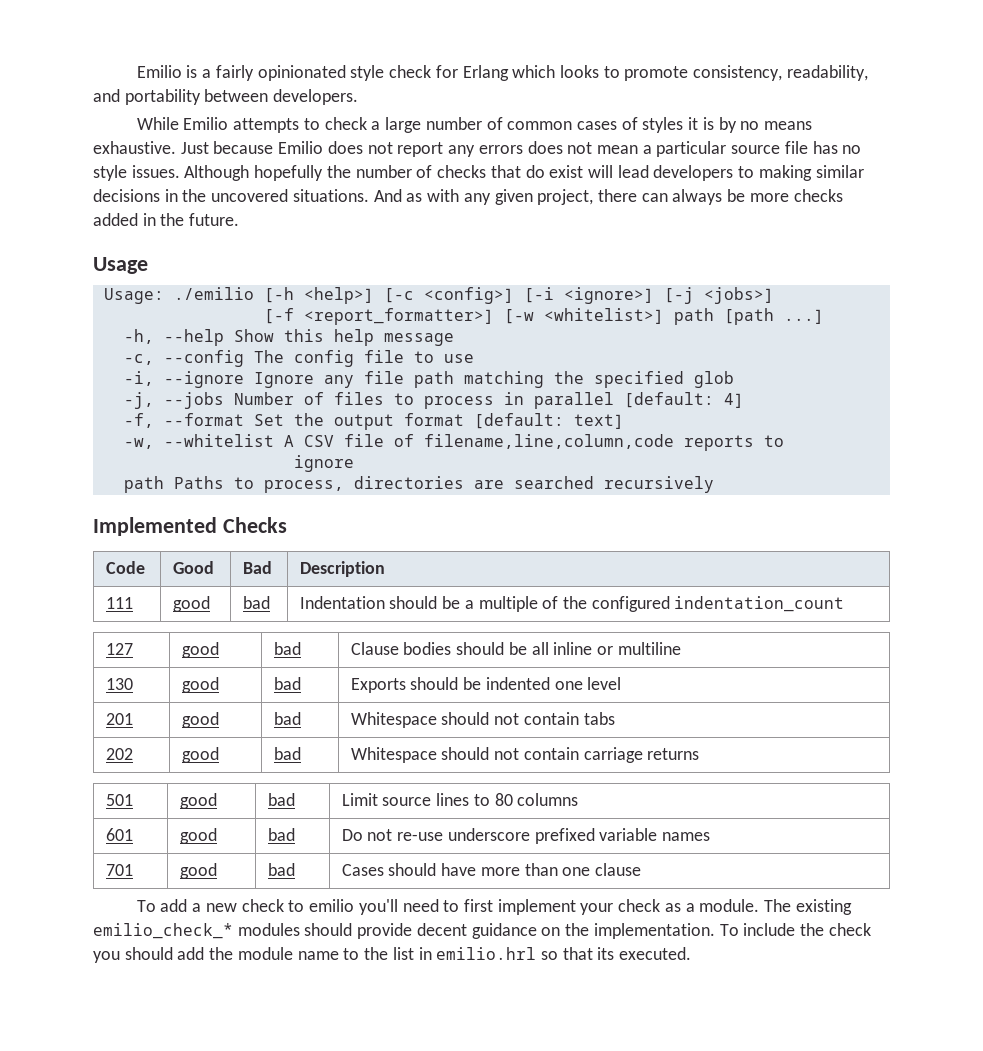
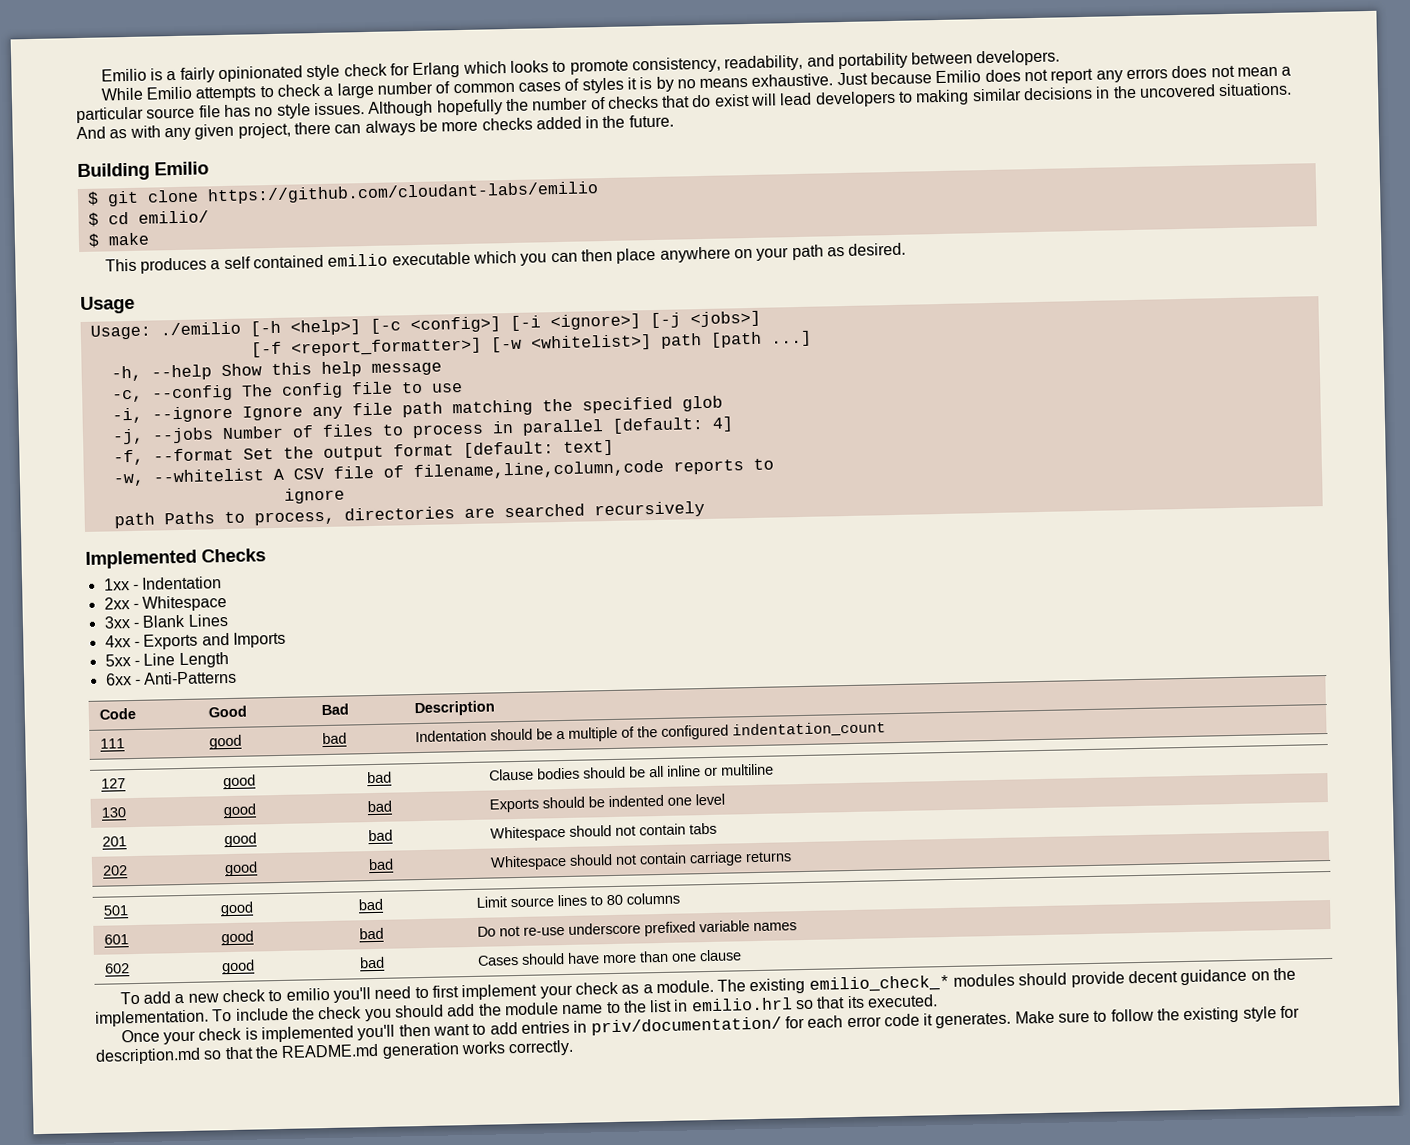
+ Building Emilio
+ $ git clone https://github.com/cloudant-labs/emilio
+ $ cd emilio/
+ $ make
+ This produces a self contained emilio executable which you can then place anywhere on your path as desired.
+ 1xx - Indentation
+ 2xx - Whitespace
+ 3xx - Blank Lines
+ 4xx - Exports and Imports
+ 5xx - Line Length
+ 6xx - Anti-Patterns
- 701 | good | bad | Cases should have more than one clause
+ 602 | good | bad | Cases should have more than one clause
+ Once your check is implemented you'll then want to add entries in priv/documentation/ for each error code it generates. Make sure to follow the existing style for description.md so that the README.md generation works correctly.

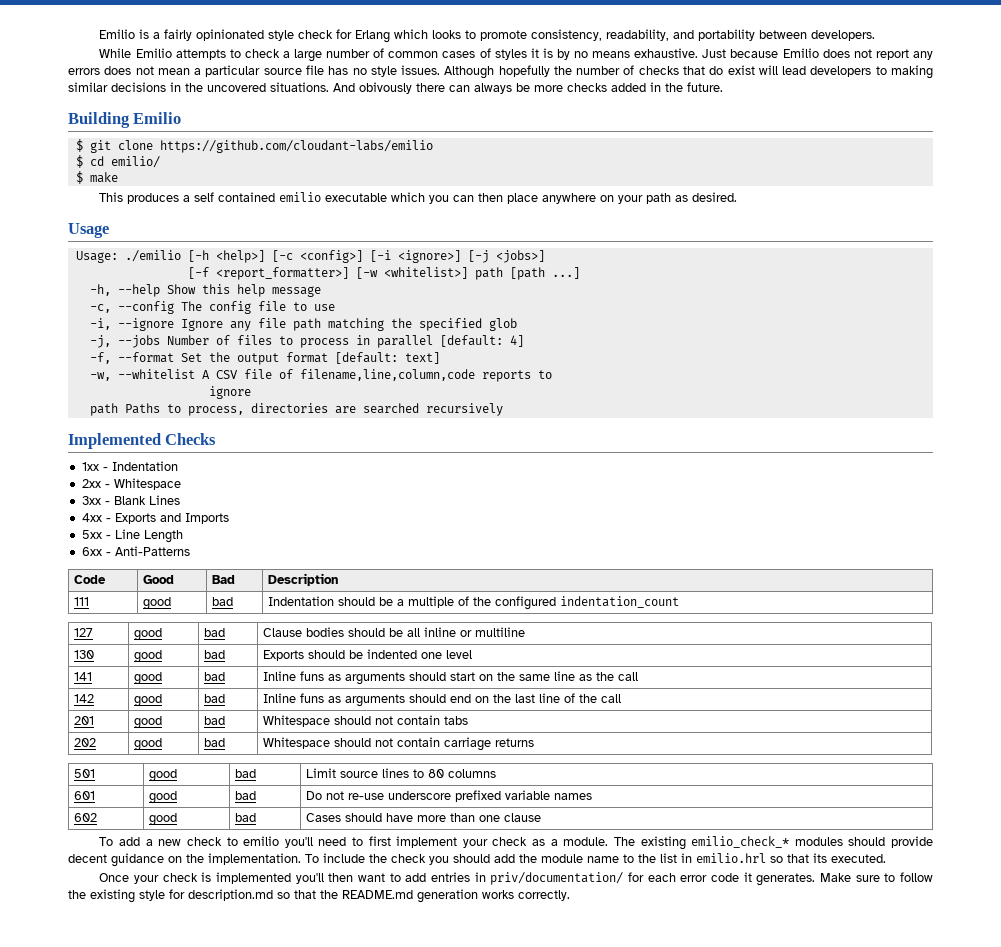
- And as with any given project, there can always be more checks added in the future.
+ And obivously there can always be more checks added in the future.
+ 141 | good | bad | Inline funs as arguments should start on the same line as the call
+ 142 | good | bad | Inline funs as arguments should end on the last line of the call

